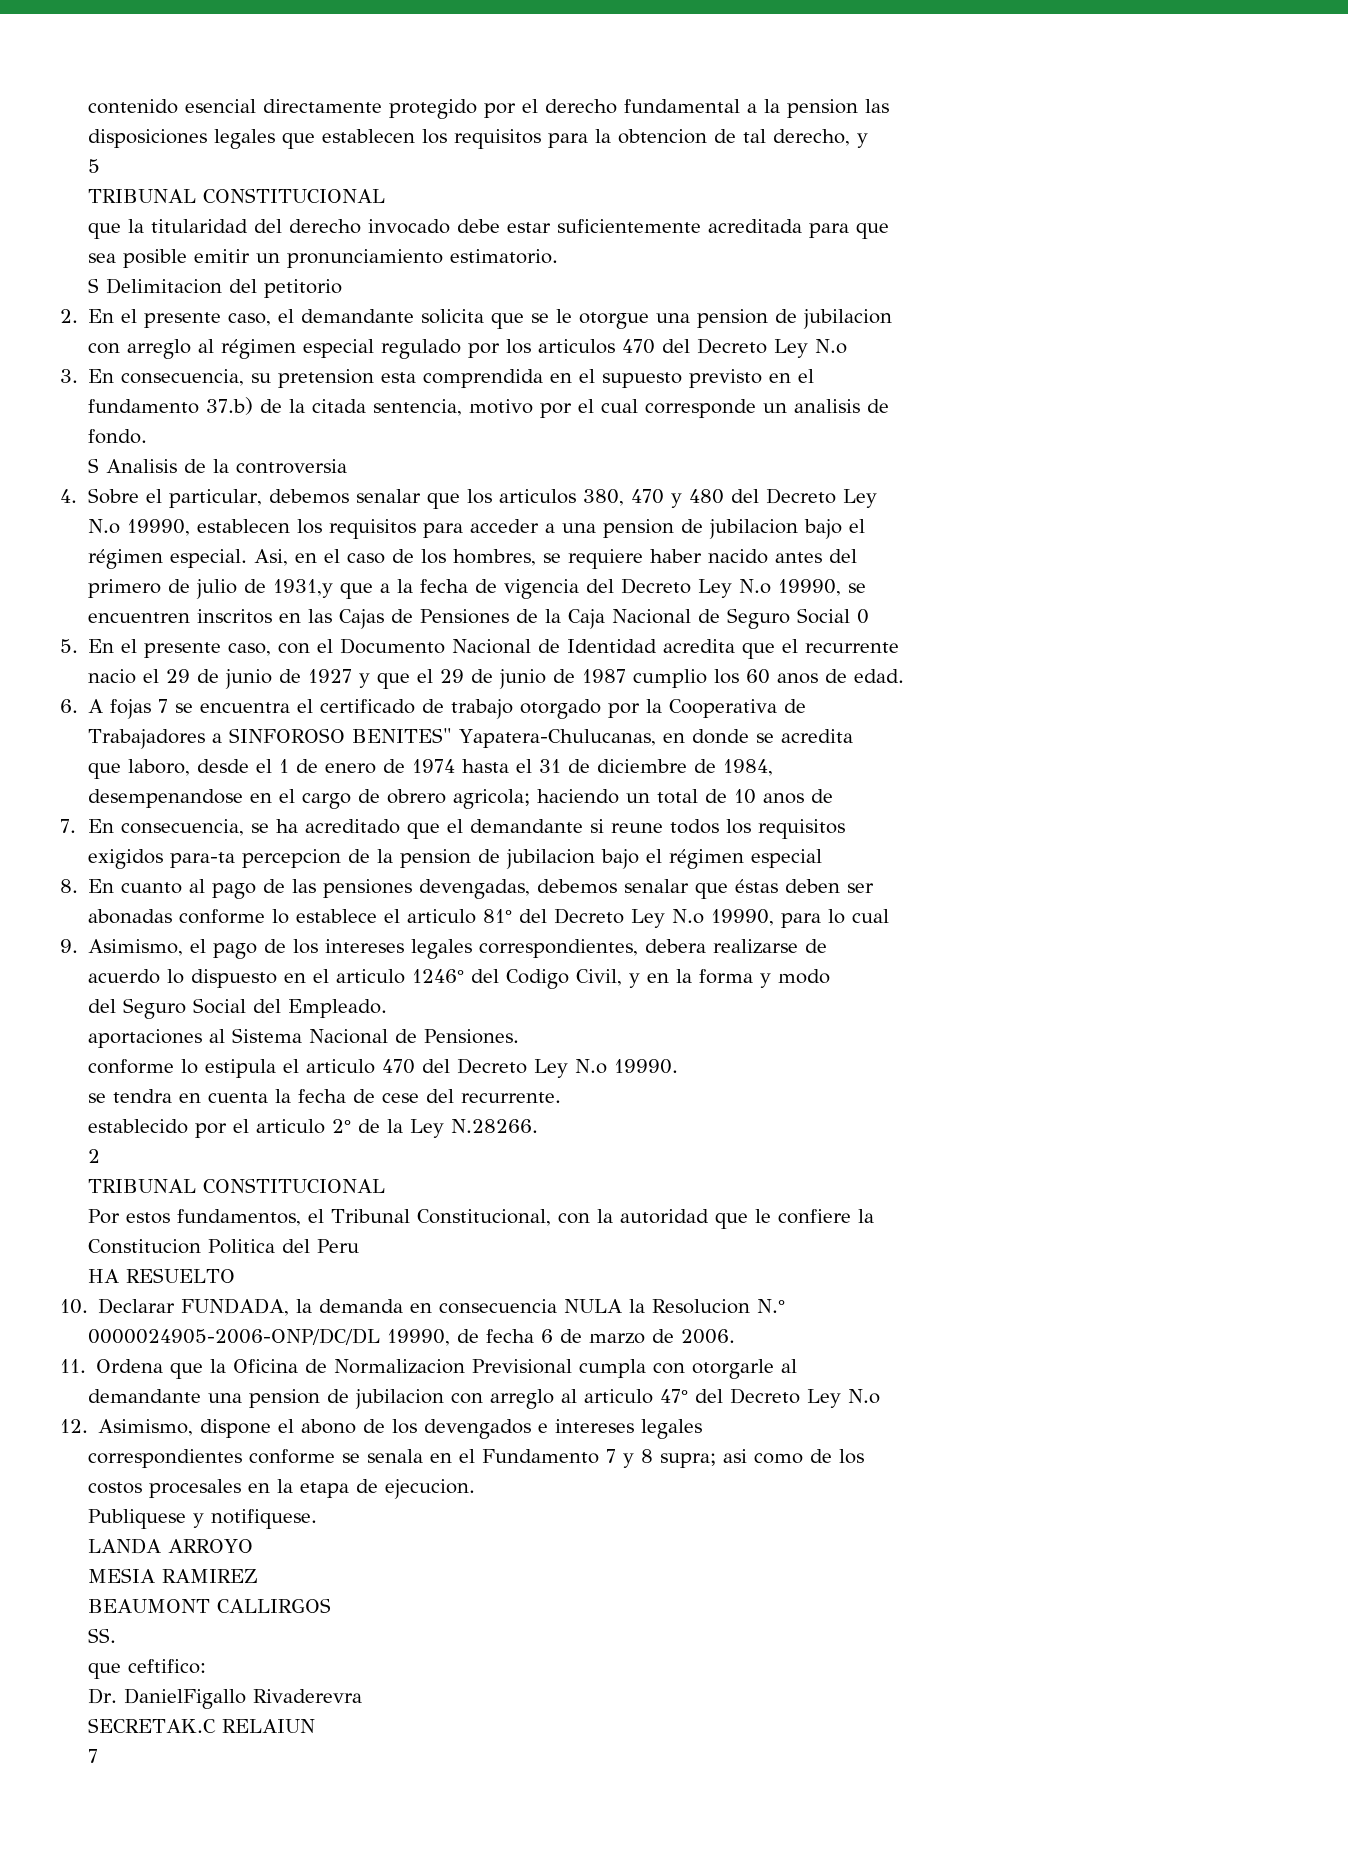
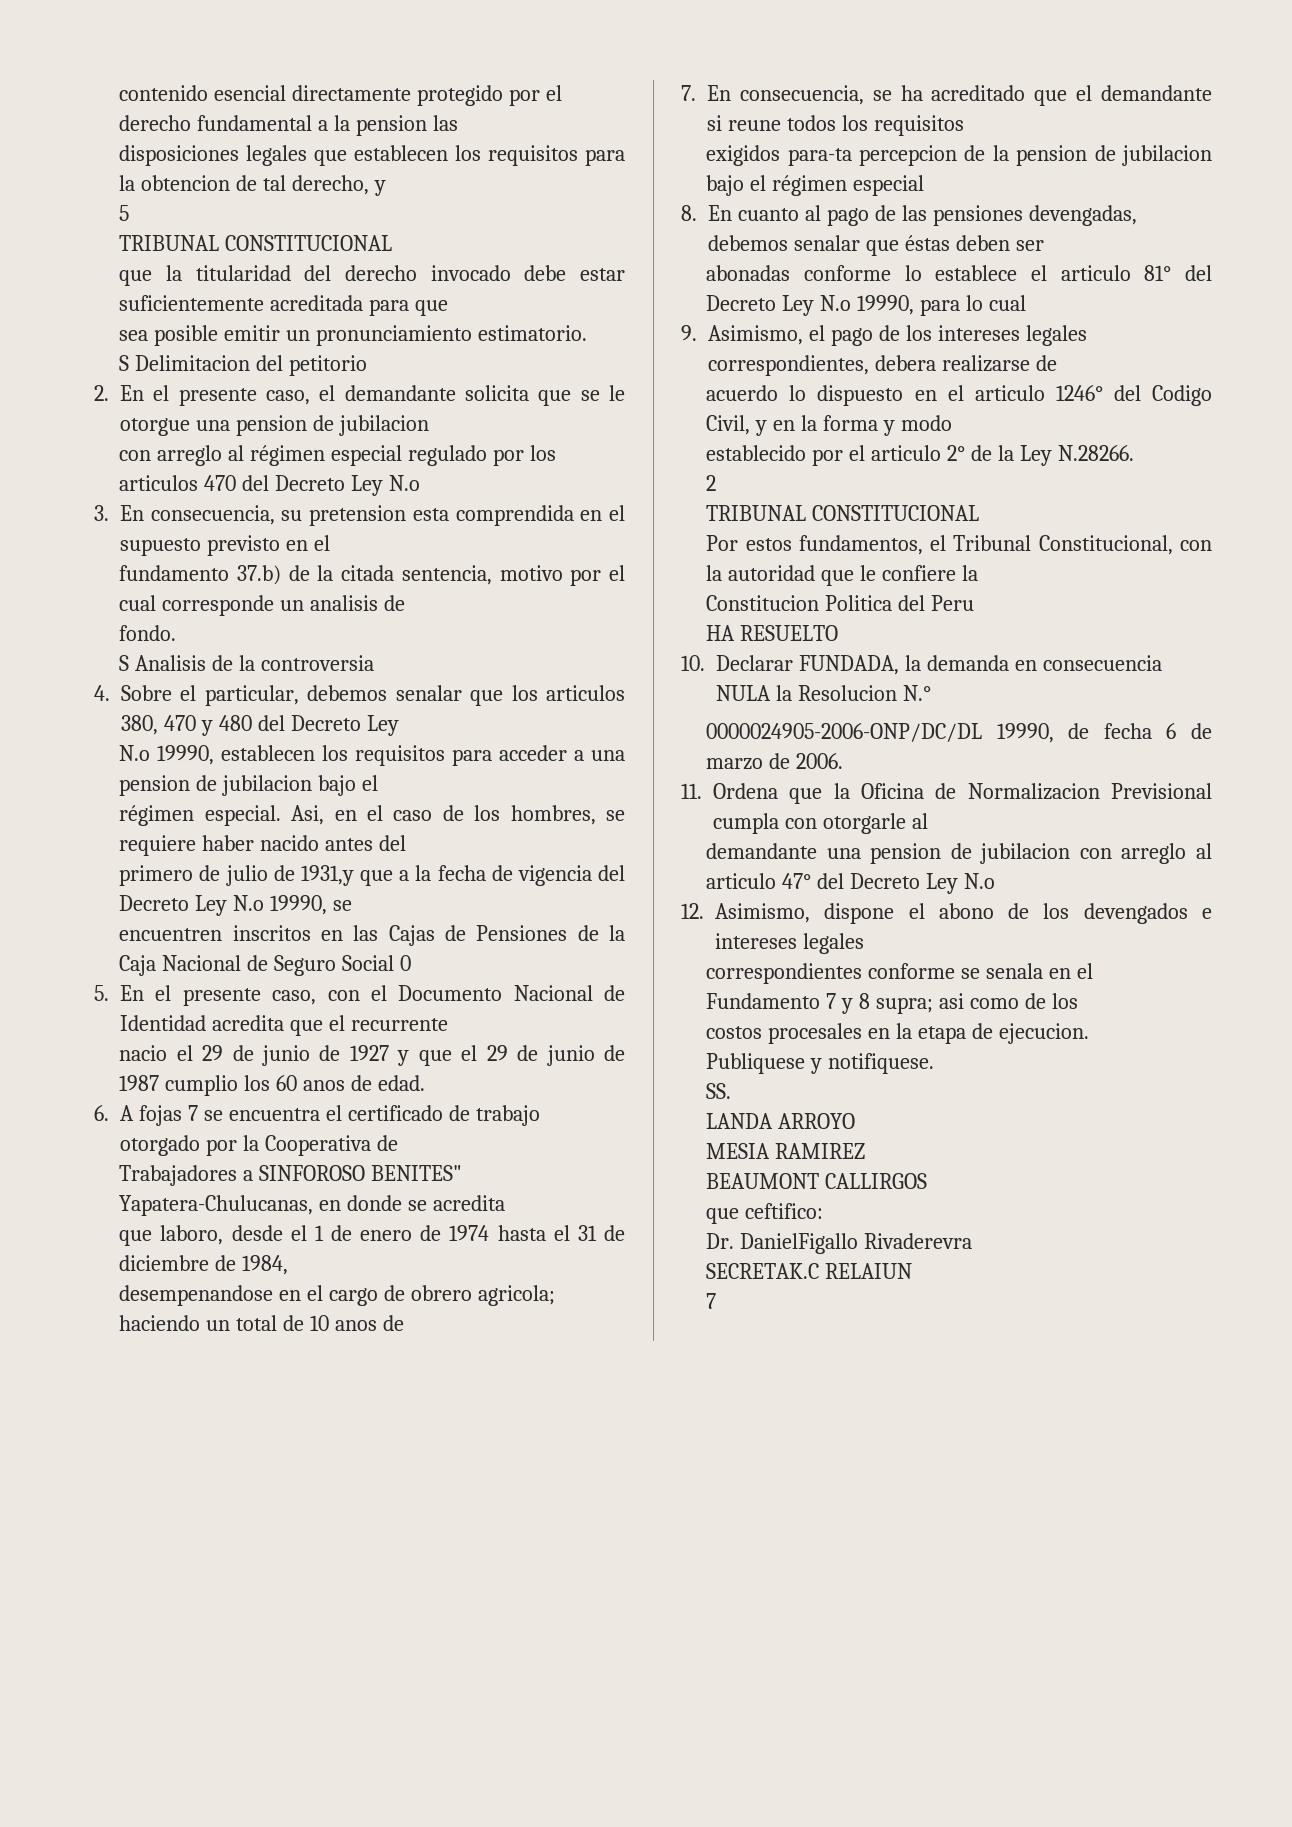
- del Seguro Social del Empleado.
- aportaciones al Sistema Nacional de Pensiones.
- conforme lo estipula el articulo 470 del Decreto Ley N.o 19990.
- se tendra en cuenta la fecha de cese del recurrente.
+ SS.
- SS.

